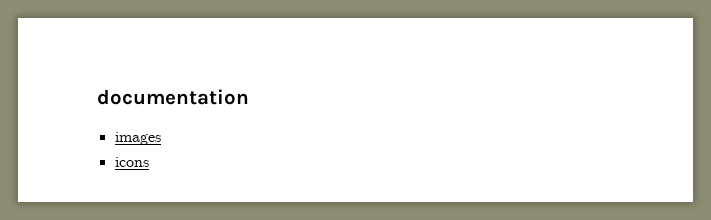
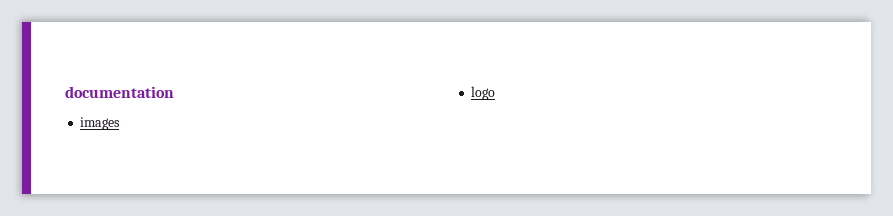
- icons
+ logo

